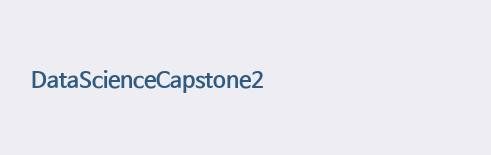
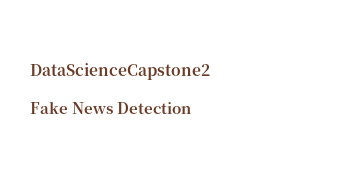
+ Fake News Detection

